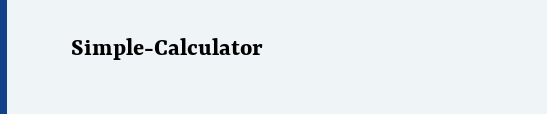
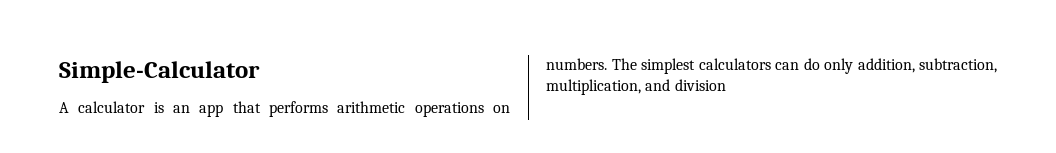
+ A calculator is an app that performs arithmetic operations on numbers. The simplest calculators can do only addition, subtraction, multiplication, and division

